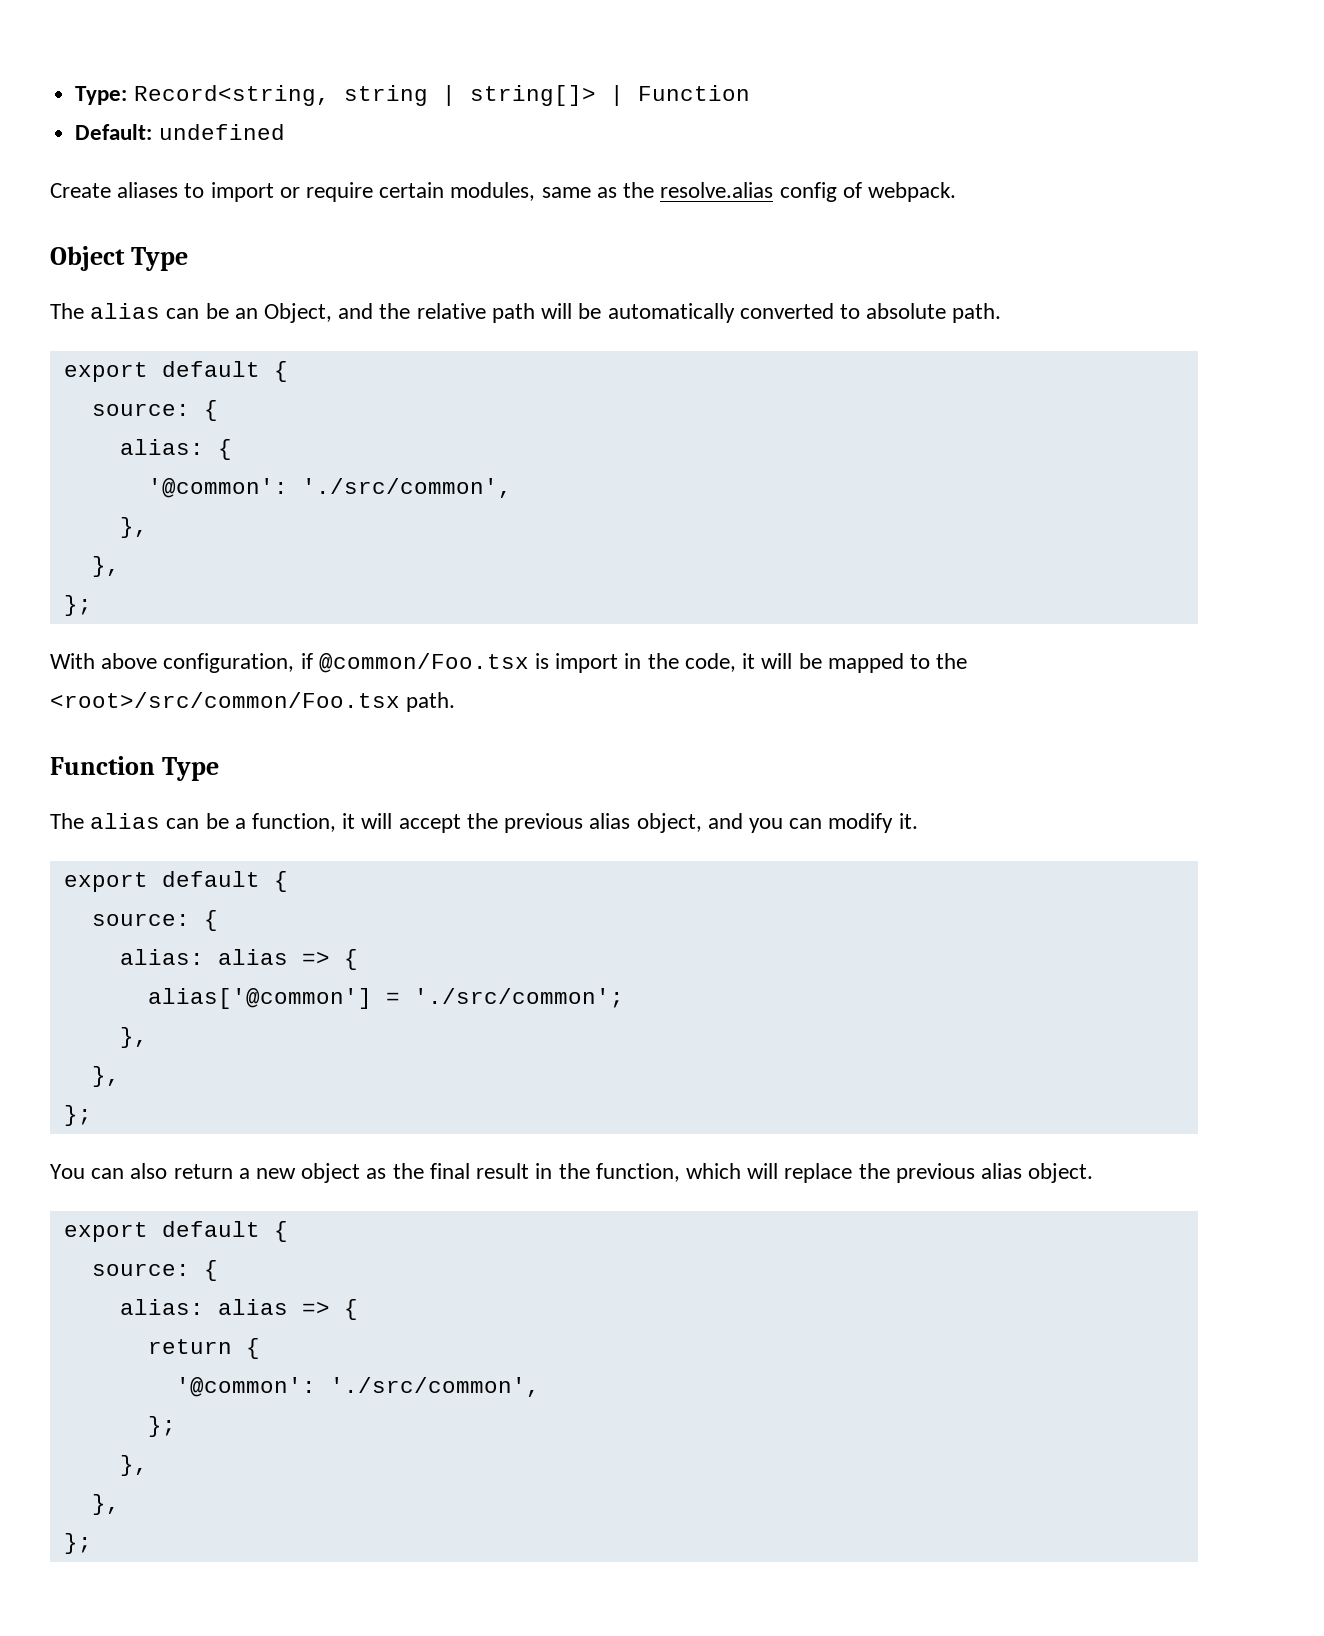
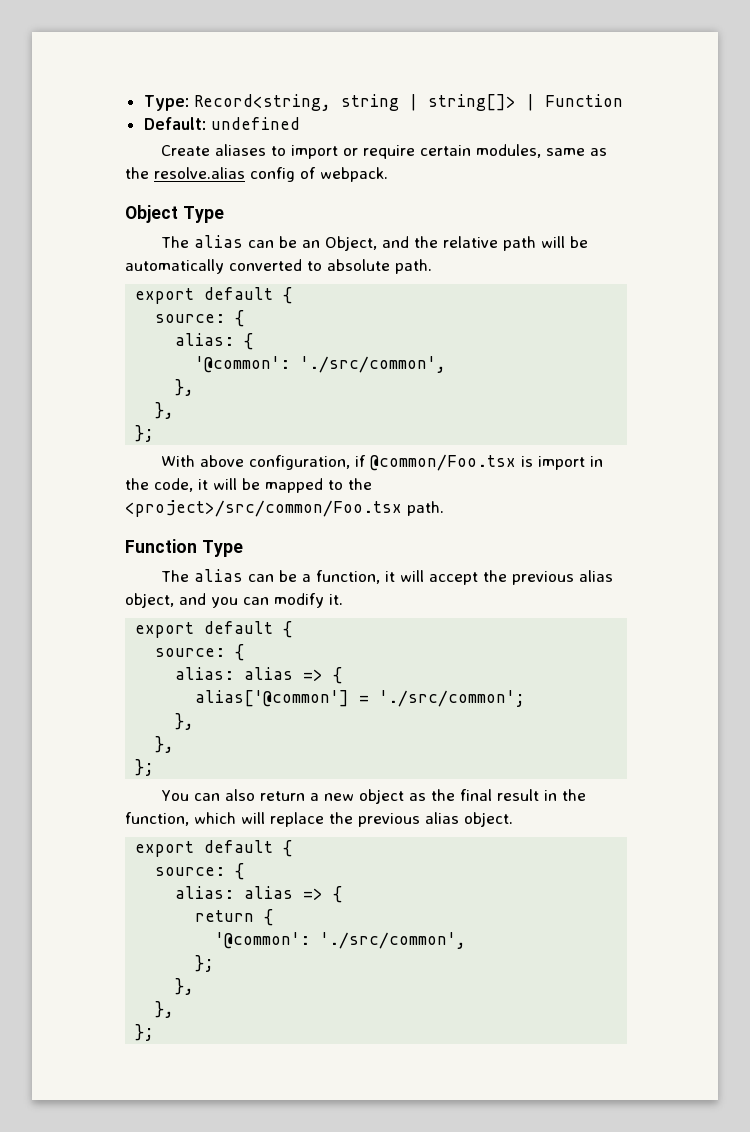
- With above configuration, if @common/Foo.tsx is import in the code, it will be mapped to the <root>/src/common/Foo.tsx path.
+ With above configuration, if @common/Foo.tsx is import in the code, it will be mapped to the <project>/src/common/Foo.tsx path.

